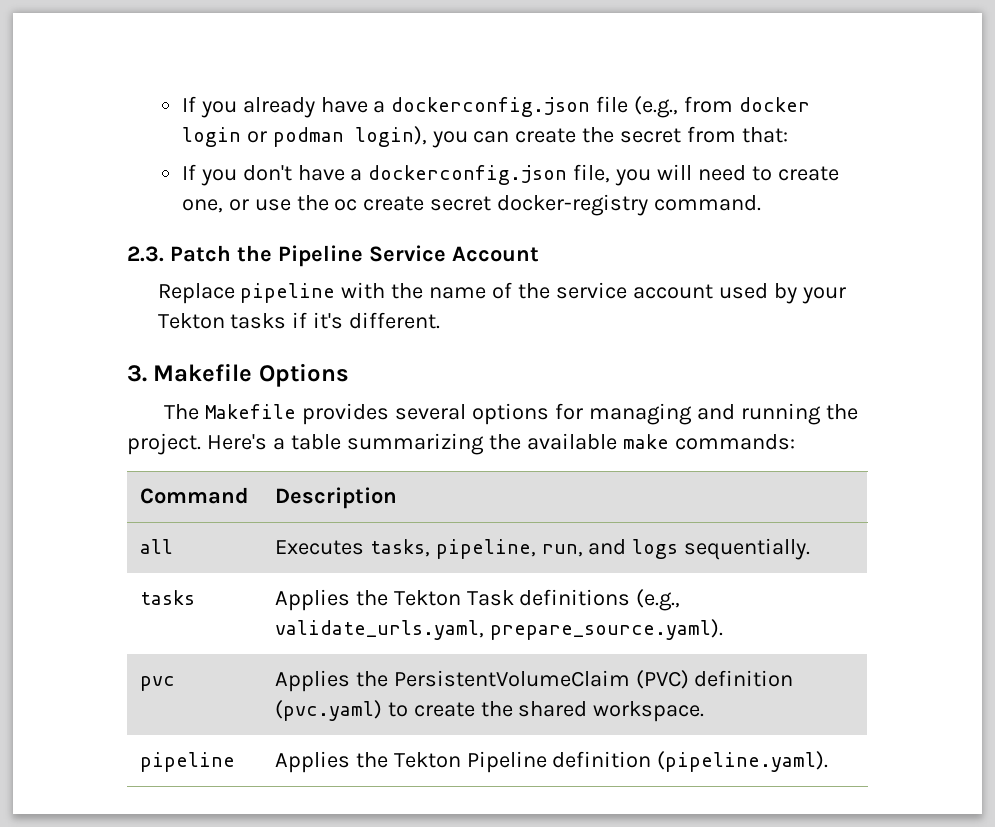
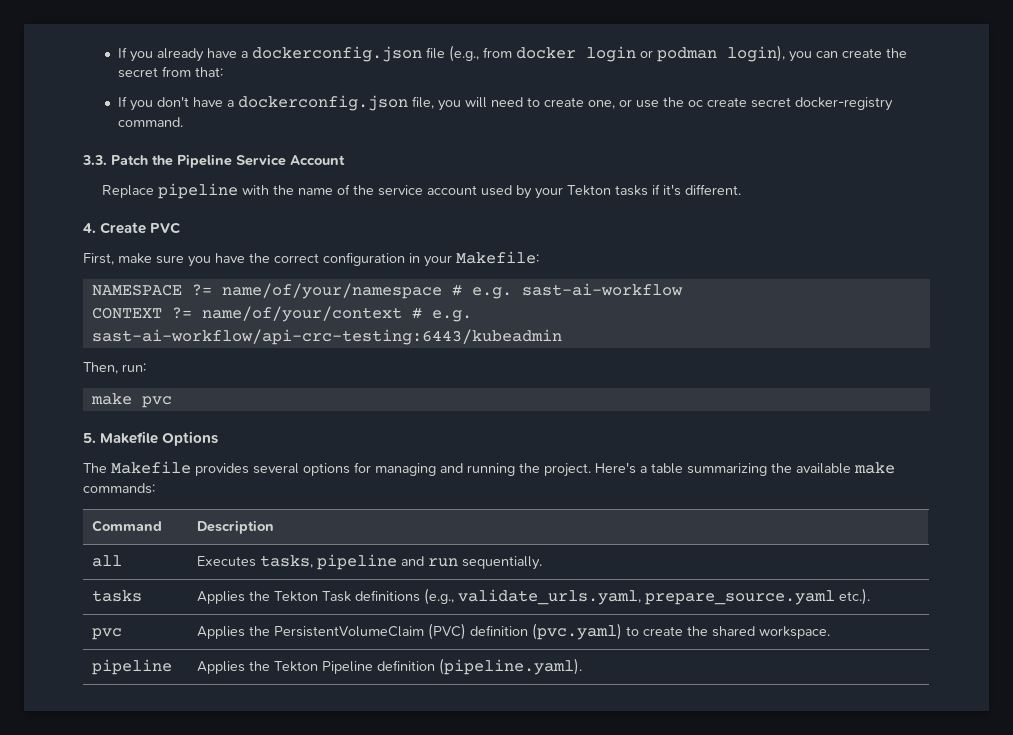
- 2.3. Patch the Pipeline Service Account
+ 3.3. Patch the Pipeline Service Account
- 3. Makefile Options
+ 4. Create PVC
+ First, make sure you have the correct configuration in your Makefile:
+ NAMESPACE ?= name/of/your/namespace # e.g. sast-ai-workflow
+ CONTEXT ?= name/of/your/context # e.g. sast-ai-workflow/api-crc-testing:6443/kubeadmin
+ Then, run:
+ make pvc
+ 5. Makefile Options
- all | Executes tasks, pipeline, run, and logs sequentially.
+ all | Executes tasks, pipeline and run sequentially.
- tasks | Applies the Tekton Task definitions (e.g., validate_urls.yaml, prepare_source.yaml).
+ tasks | Applies the Tekton Task definitions (e.g., validate_urls.yaml, prepare_source.yaml etc.).

